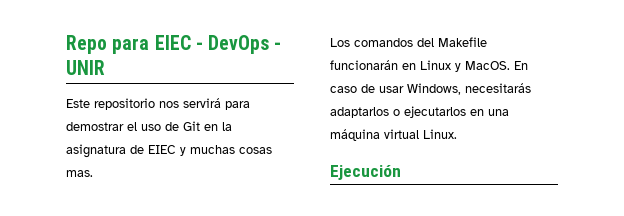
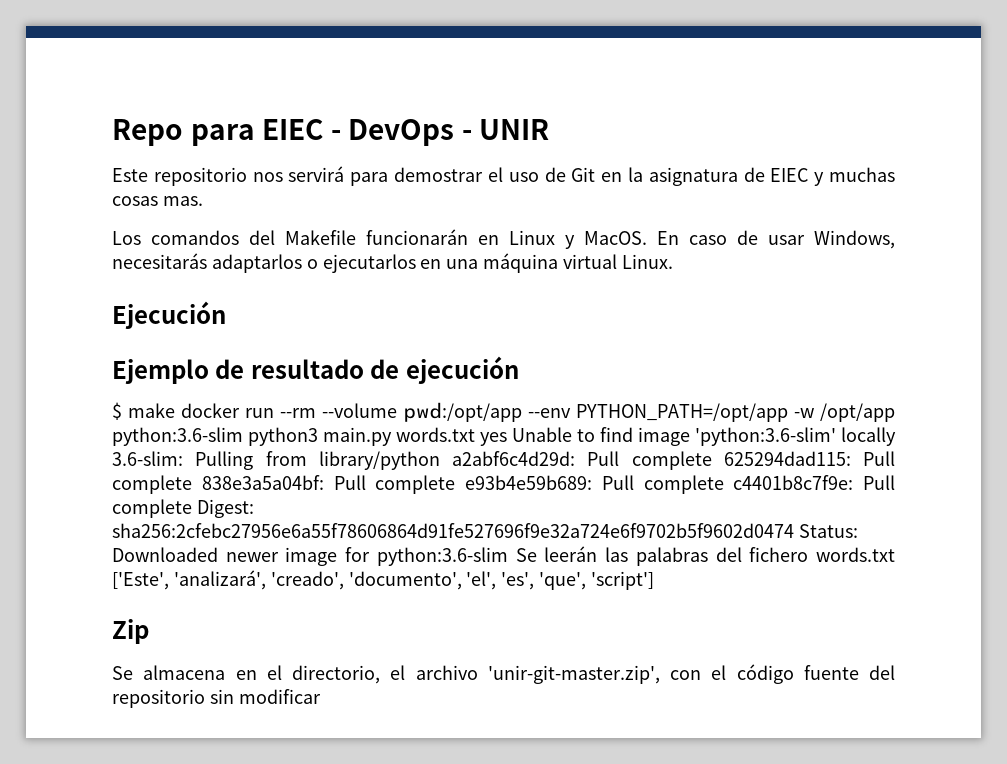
+ Ejemplo de resultado de ejecución
+ $ make docker run --rm --volume pwd:/opt/app --env PYTHON_PATH=/opt/app -w /opt/app python:3.6-slim python3 main.py words.txt yes Unable to find image 'python:3.6-slim' locally 3.6-slim: Pulling from library/python a2abf6c4d29d: Pull complete 625294dad115: Pull complete 838e3a5a04bf: Pull complete e93b4e59b689: Pull complete c4401b8c7f9e: Pull complete Digest: sha256:2cfebc27956e6a55f78606864d91fe527696f9e32a724e6f9702b5f9602d0474 Status: Downloaded newer image for python:3.6-slim Se leerán las palabras del fichero words.txt ['Este', 'analizará', 'creado', 'documento', 'el', 'es', 'que', 'script']
+ Zip
+ Se almacena en el directorio, el archivo 'unir-git-master.zip', con el código fuente del repositorio sin modificar

